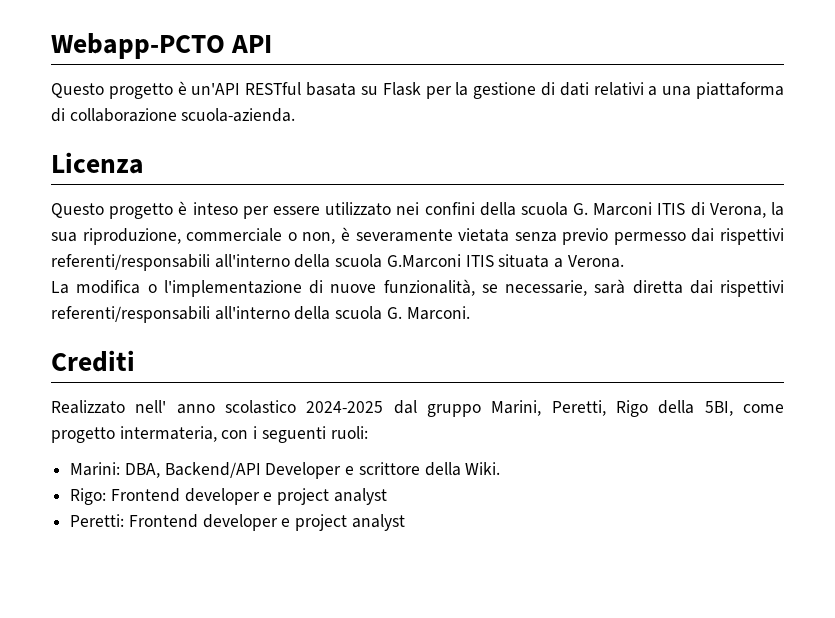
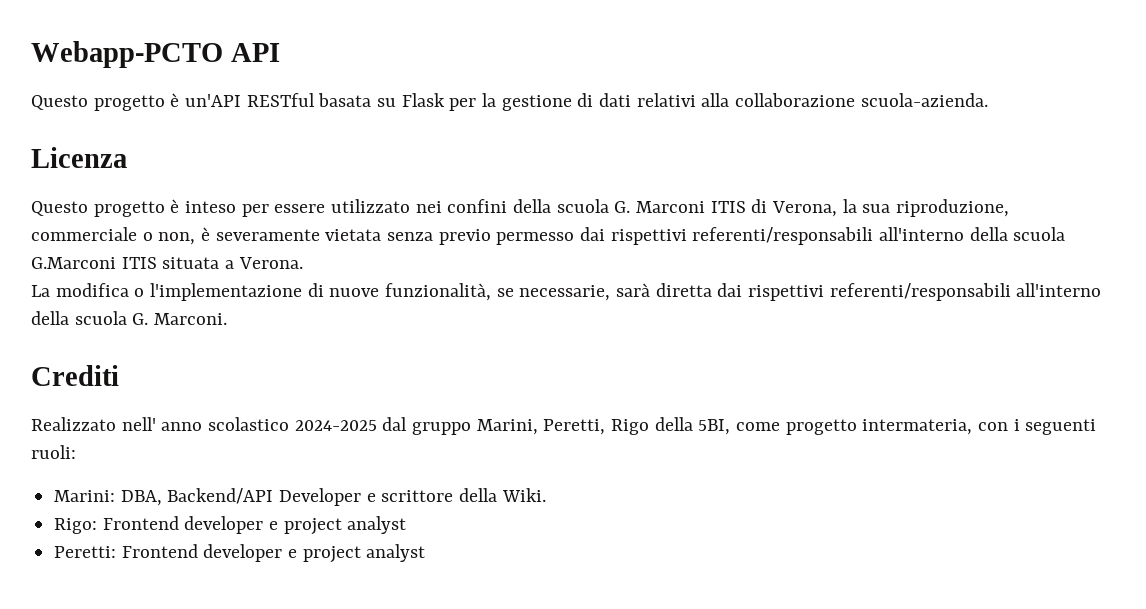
- Questo progetto è un'API RESTful basata su Flask per la gestione di dati relativi a una piattaforma di collaborazione scuola-azienda.
+ Questo progetto è un'API RESTful basata su Flask per la gestione di dati relativi alla collaborazione scuola-azienda.

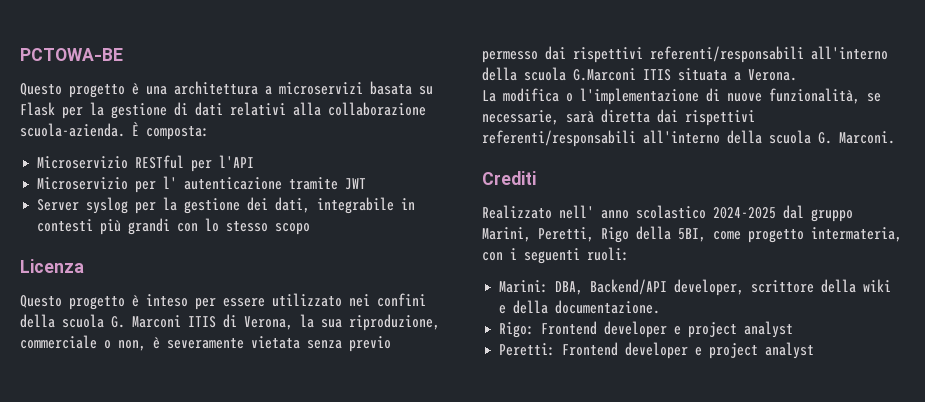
- Webapp-PCTO API
- Questo progetto è un'API RESTful basata su Flask per la gestione di dati relativi alla collaborazione scuola-azienda.
+ PCTOWA-BE
+ Questo progetto è una architettura a microservizi basata su Flask per la gestione di dati relativi alla collaborazione scuola-azienda. È composta:
+ Microservizio RESTful per l'API
+ Microservizio per l' autenticazione tramite JWT
+ Server syslog per la gestione dei dati, integrabile in contesti più grandi con lo stesso scopo
- Marini: DBA, Backend/API Developer e scrittore della Wiki.
+ Marini: DBA, Backend/API developer, scrittore della wiki e della documentazione.

